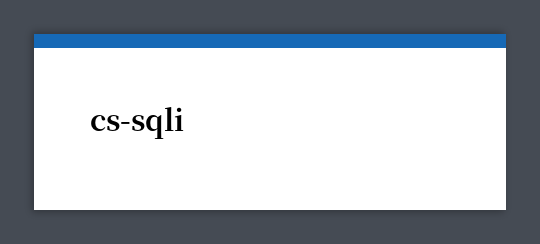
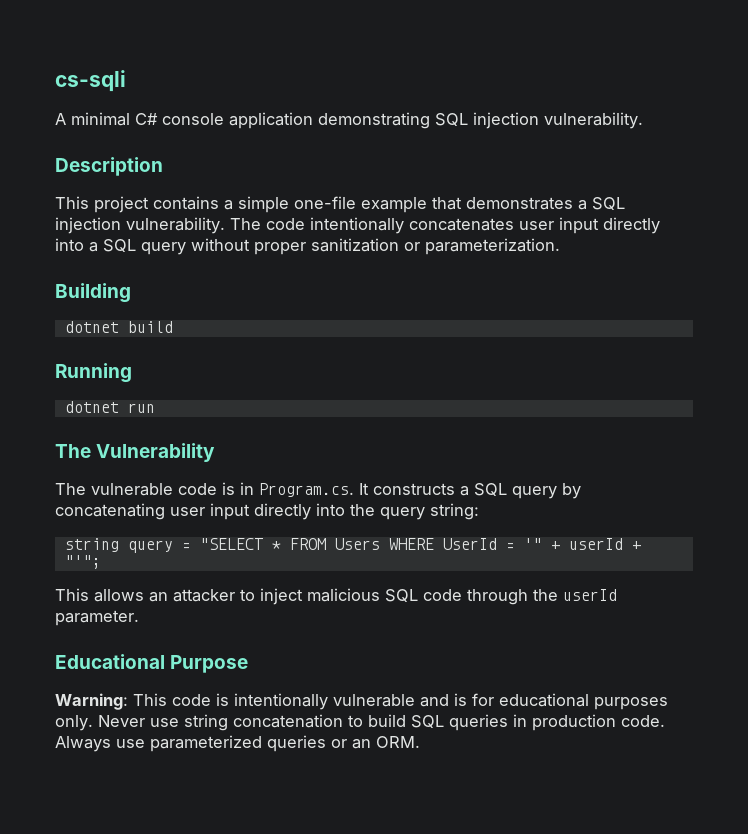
+ A minimal C# console application demonstrating SQL injection vulnerability.
+ Description
+ This project contains a simple one-file example that demonstrates a SQL injection vulnerability. The code intentionally concatenates user input directly into a SQL query without proper sanitization or parameterization.
+ Building
+ dotnet build
+ Running
+ dotnet run
+ The Vulnerability
+ The vulnerable code is in Program.cs. It constructs a SQL query by concatenating user input directly into the query string:
+ string query = "SELECT * FROM Users WHERE UserId = '" + userId + "'";
+ This allows an attacker to inject malicious SQL code through the userId parameter.
+ Educational Purpose
+ Warning: This code is intentionally vulnerable and is for educational purposes only. Never use string concatenation to build SQL queries in production code. Always use parameterized queries or an ORM.

